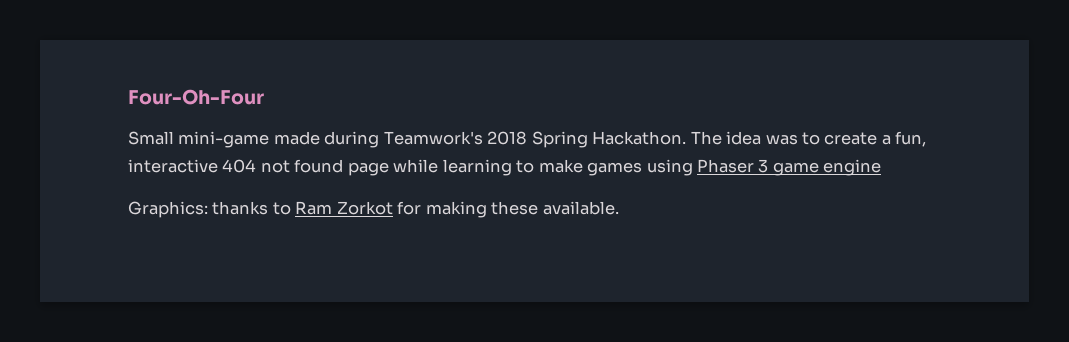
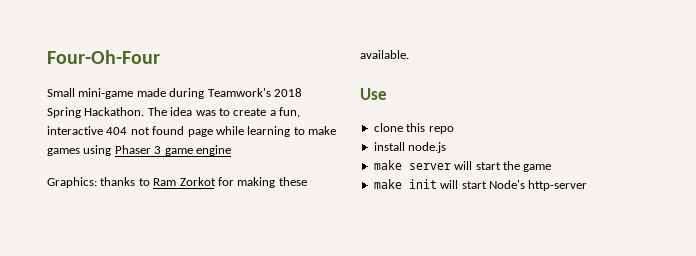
+ Use
+ clone this repo
+ install node.js
+ make server will start the game
+ make init will start Node's http-server

